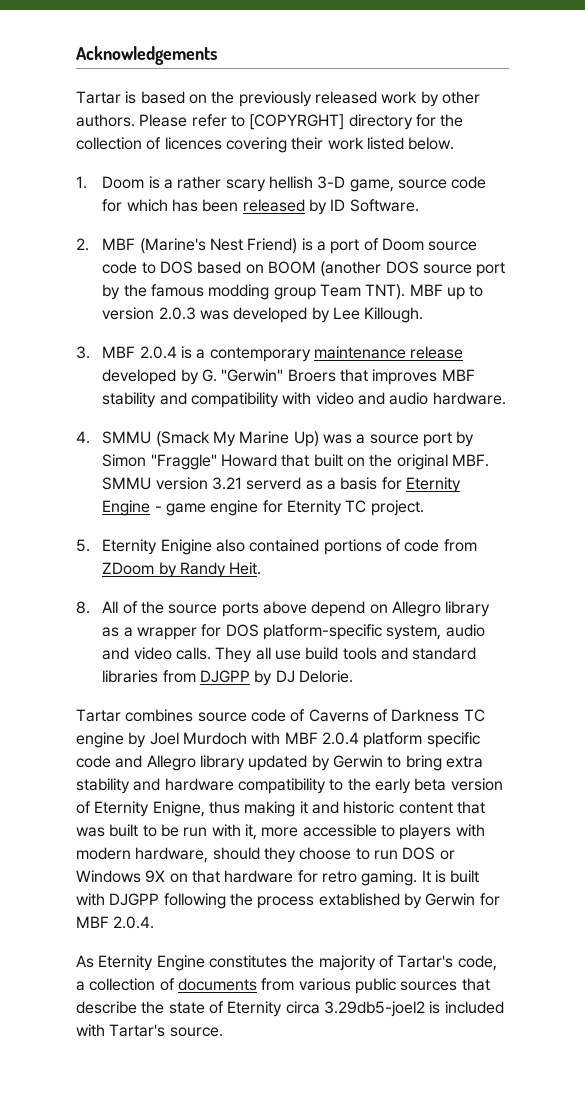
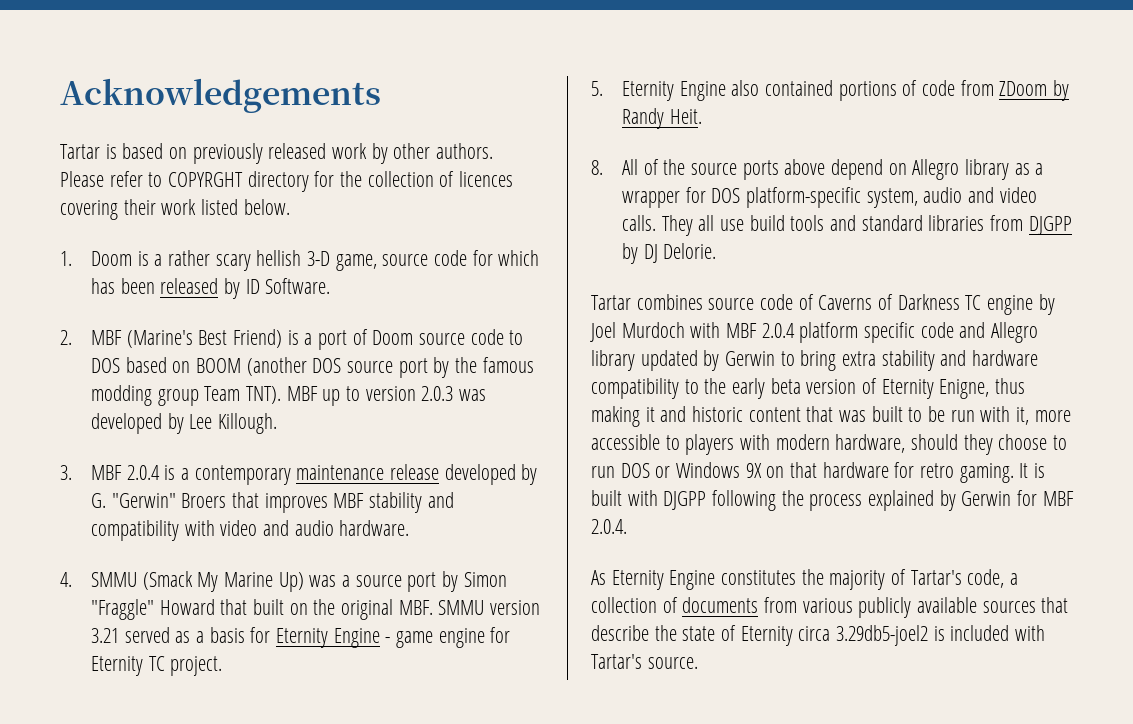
- Tartar is based on the previously released work by other authors.
+ Tartar is based on previously released work by other authors.
- Please refer to [COPYRGHT] directory for the collection of licences covering their work listed below.
+ Please refer to COPYRGHT directory for the collection of licences covering their work listed below.
- 2. MBF (Marine's Nest Friend) is a port of Doom source code to DOS based on BOOM (another DOS source port by the famous modding group Team TNT).
+ 2. MBF (Marine's Best Friend) is a port of Doom source code to DOS based on BOOM (another DOS source port by the famous modding group Team TNT).
- 4. SMMU (Smack My Marine Up) was a source port by Simon "Fraggle" Howard that built on the original MBF. SMMU version 3.21 serverd as a basis for Eternity Engine - game engine for Eternity TC project.
+ 4. SMMU (Smack My Marine Up) was a source port by Simon "Fraggle" Howard that built on the original MBF. SMMU version 3.21 served as a basis for Eternity Engine - game engine for Eternity TC project.
- 5. Eternity Enigine also contained portions of code from ZDoom by Randy Heit.
+ 5. Eternity Engine also contained portions of code from ZDoom by Randy Heit.
- It is built with DJGPP following the process extablished by Gerwin for MBF 2.0.4.
+ It is built with DJGPP following the process explained by Gerwin for MBF 2.0.4.
- As Eternity Engine constitutes the majority of Tartar's code, a collection of documents from various public sources that describe the state of Eternity circa 3.29db5-joel2 is included with Tartar's source.
+ As Eternity Engine constitutes the majority of Tartar's code, a collection of documents from various publicly available sources that describe the state of Eternity circa 3.29db5-joel2 is included with Tartar's source.

